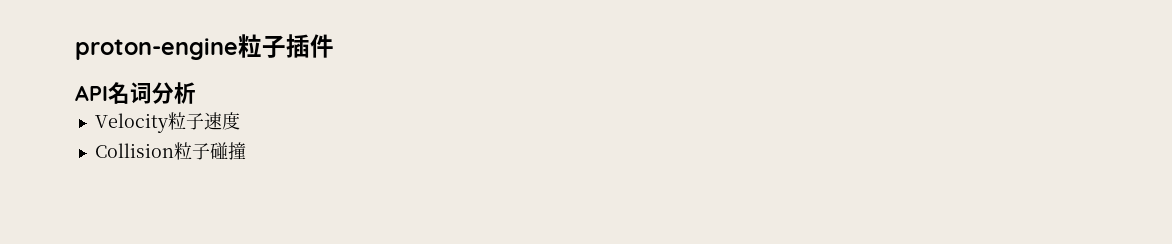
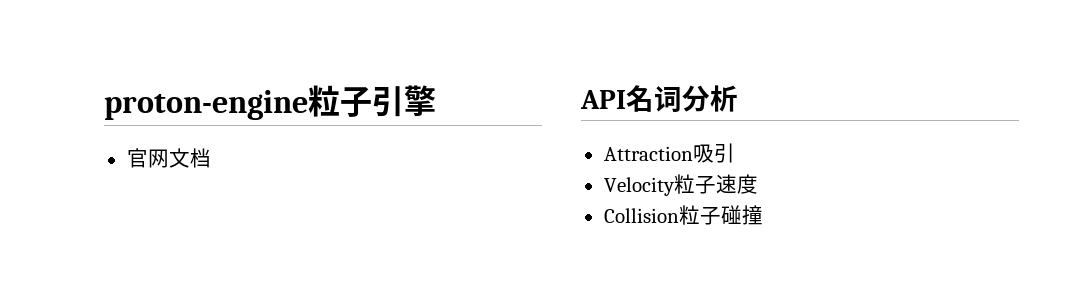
- proton-engine粒子插件
+ proton-engine粒子引擎
+ 官网文档
+ Attraction吸引

